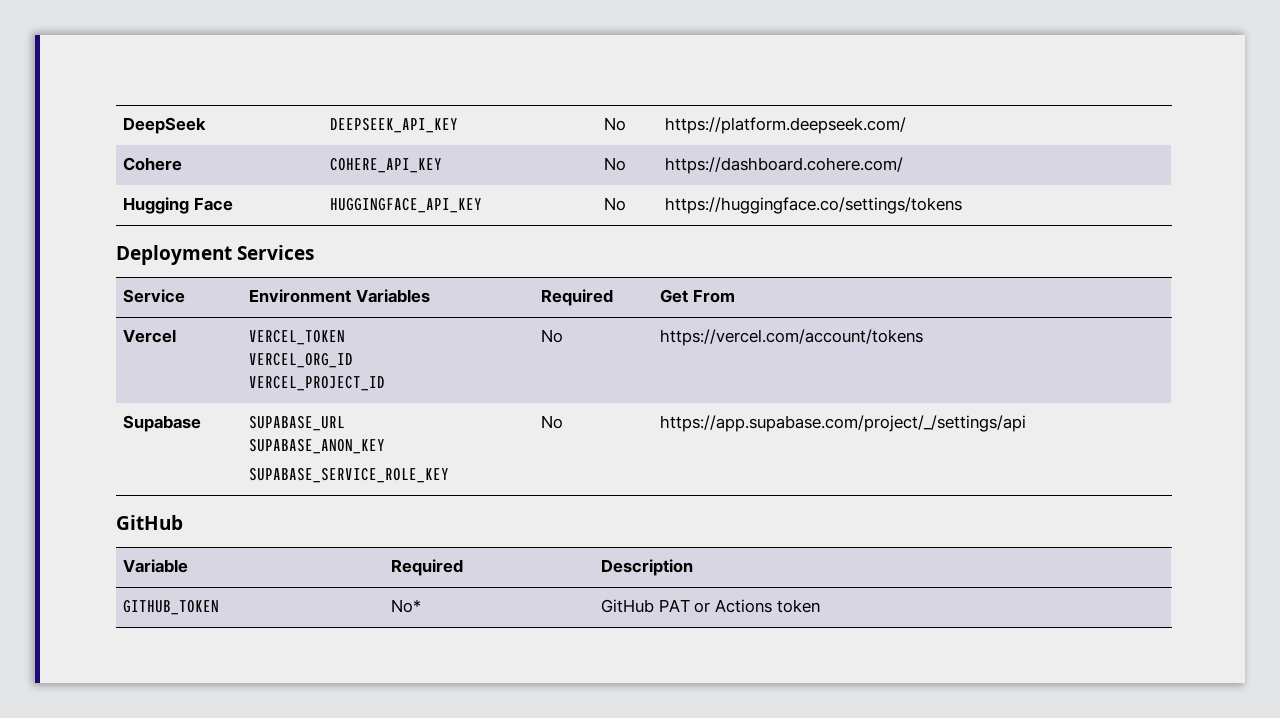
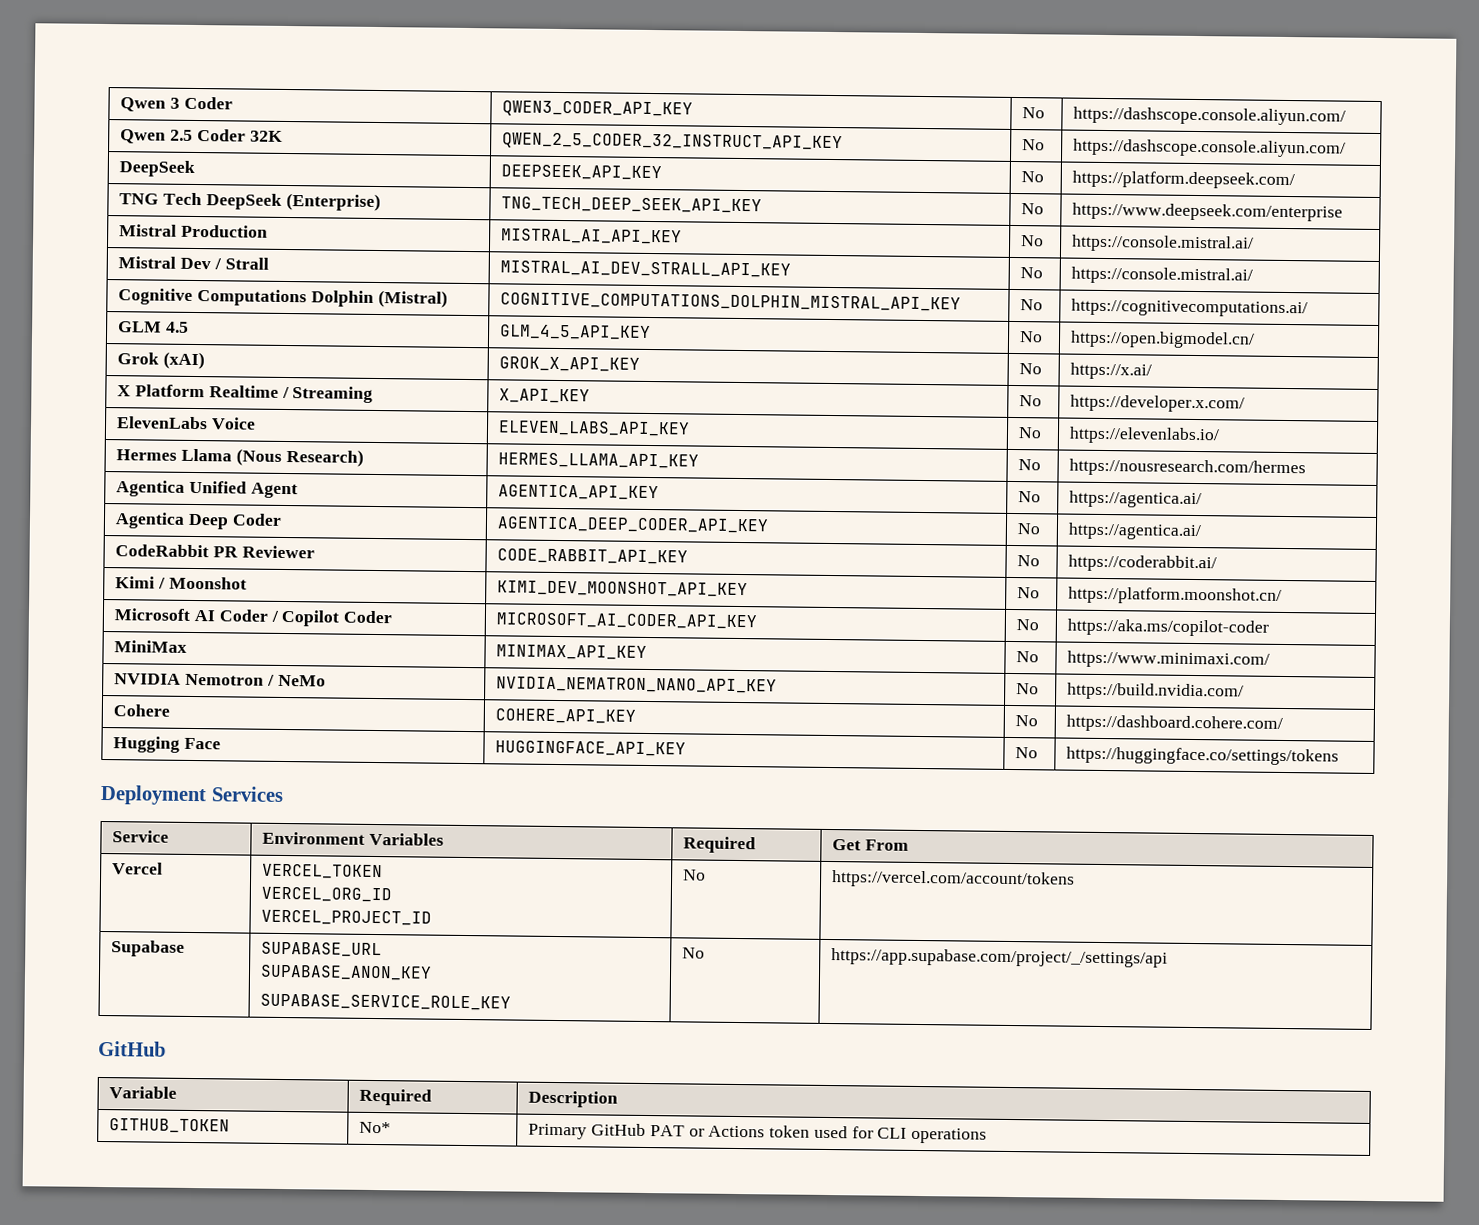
+ Qwen 3 Coder | QWEN3_CODER_API_KEY | No | https://dashscope.console.aliyun.com/
+ Qwen 2.5 Coder 32K | QWEN_2_5_CODER_32_INSTRUCT_API_KEY | No | https://dashscope.console.aliyun.com/
  DeepSeek | DEEPSEEK_API_KEY | No | https://platform.deepseek.com/
+ TNG Tech DeepSeek (Enterprise) | TNG_TECH_DEEP_SEEK_API_KEY | No | https://www.deepseek.com/enterprise
+ Mistral Production | MISTRAL_AI_API_KEY | No | https://console.mistral.ai/
+ Mistral Dev / Strall | MISTRAL_AI_DEV_STRALL_API_KEY | No | https://console.mistral.ai/
+ Cognitive Computations Dolphin (Mistral) | COGNITIVE_COMPUTATIONS_DOLPHIN_MISTRAL_API_KEY | No | https://cognitivecomputations.ai/
+ GLM 4.5 | GLM_4_5_API_KEY | No | https://open.bigmodel.cn/
+ Grok (xAI) | GROK_X_API_KEY | No | https://x.ai/
+ X Platform Realtime / Streaming | X_API_KEY | No | https://developer.x.com/
+ ElevenLabs Voice | ELEVEN_LABS_API_KEY | No | https://elevenlabs.io/
+ Hermes Llama (Nous Research) | HERMES_LLAMA_API_KEY | No | https://nousresearch.com/hermes
+ Agentica Unified Agent | AGENTICA_API_KEY | No | https://agentica.ai/
+ Agentica Deep Coder | AGENTICA_DEEP_CODER_API_KEY | No | https://agentica.ai/
+ CodeRabbit PR Reviewer | CODE_RABBIT_API_KEY | No | https://coderabbit.ai/
+ Kimi / Moonshot | KIMI_DEV_MOONSHOT_API_KEY | No | https://platform.moonshot.cn/
+ Microsoft AI Coder / Copilot Coder | MICROSOFT_AI_CODER_API_KEY | No | https://aka.ms/copilot-coder
+ MiniMax | MINIMAX_API_KEY | No | https://www.minimaxi.com/
+ NVIDIA Nemotron / NeMo | NVIDIA_NEMATRON_NANO_API_KEY | No | https://build.nvidia.com/
- GITHUB_TOKEN | No* | GitHub PAT or Actions token
+ GITHUB_TOKEN | No* | Primary GitHub PAT or Actions token used for CLI operations

